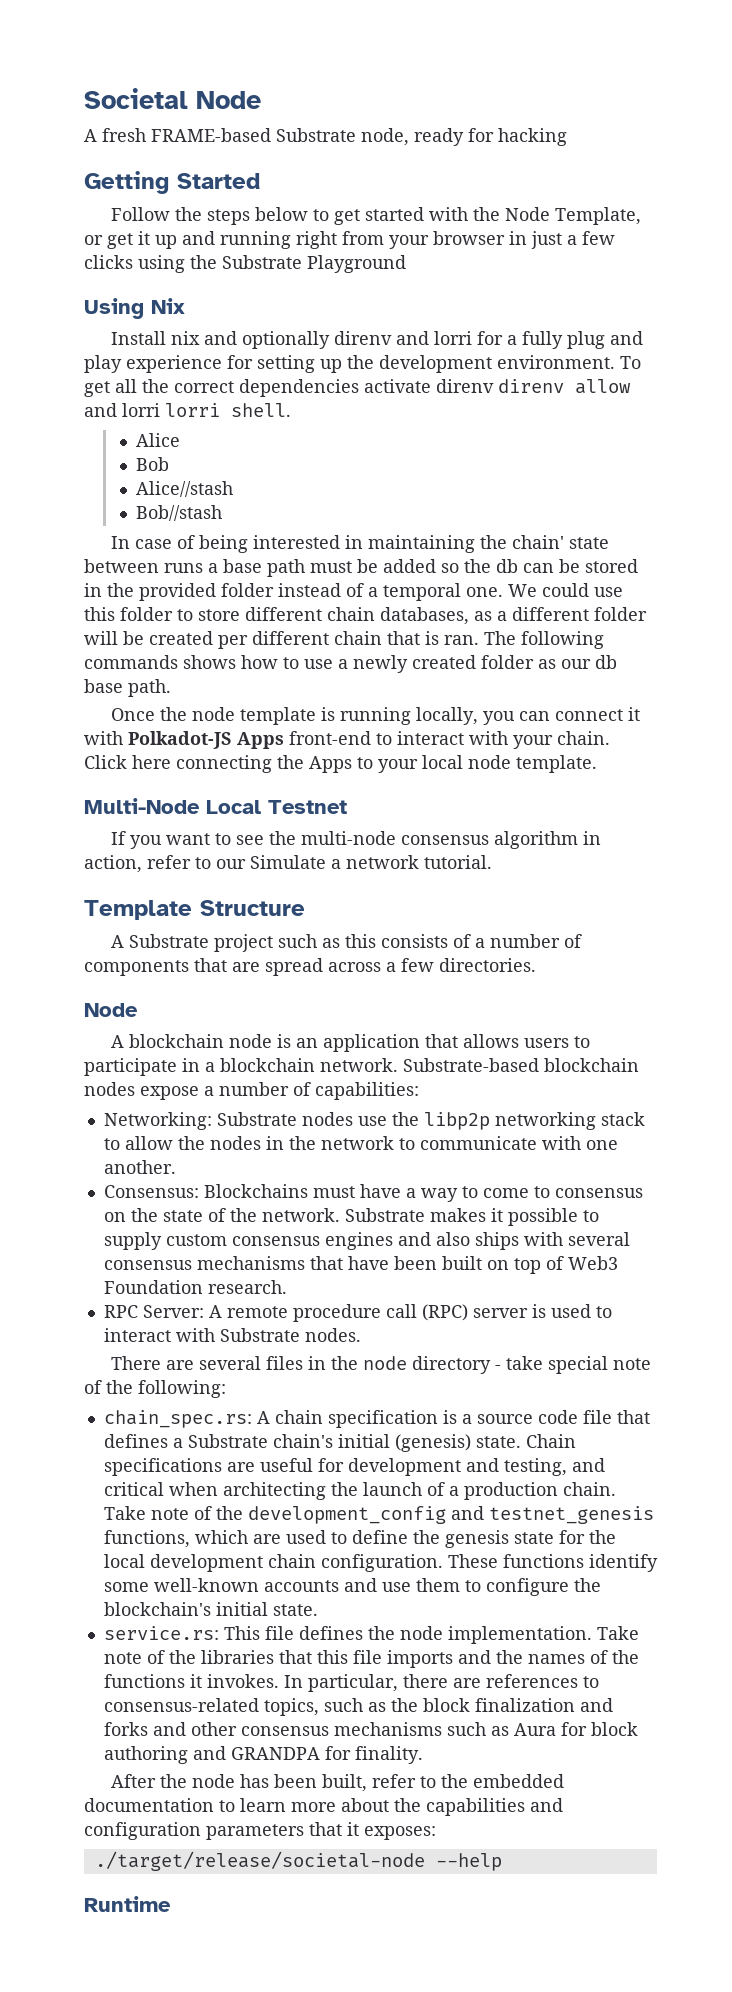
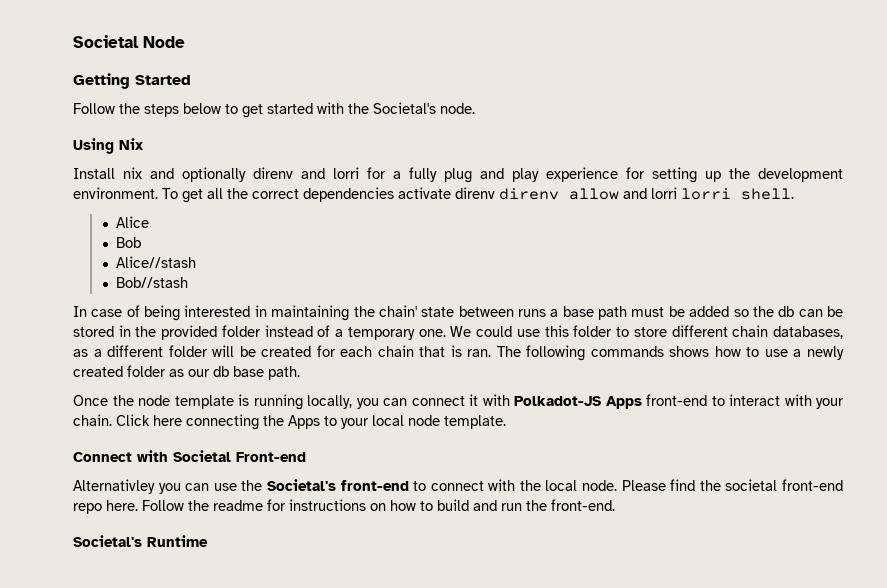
- A fresh FRAME-based Substrate node, ready for hacking
- Follow the steps below to get started with the Node Template, or get it up and running right from your browser in just a few clicks using the Substrate Playground
+ Follow the steps below to get started with the Societal's node.
- In case of being interested in maintaining the chain' state between runs a base path must be added so the db can be stored in the provided folder instead of a temporal one.
+ In case of being interested in maintaining the chain' state between runs a base path must be added so the db can be stored in the provided folder instead of a temporary one.
- We could use this folder to store different chain databases, as a different folder will be created per different chain that is ran.
+ We could use this folder to store different chain databases, as a different folder will be created for each chain that is ran.
- Multi-Node Local Testnet
- If you want to see the multi-node consensus algorithm in action, refer to our Simulate a network tutorial.
- Template Structure
- A Substrate project such as this consists of a number of components that are spread across a few directories.
- Node
- A blockchain node is an application that allows users to participate in a blockchain network. Substrate-based blockchain nodes expose a number of capabilities:
- Networking: Substrate nodes use the libp2p networking stack to allow the nodes in the network to communicate with one another.
- Consensus: Blockchains must have a way to come to consensus on the state of the network. Substrate makes it possible to supply custom consensus engines and also ships with several consensus mechanisms that have been built on top of Web3 Foundation research.
- RPC Server: A remote procedure call (RPC) server is used to interact with Substrate nodes.
- There are several files in the node directory - take special note of the following:
- chain_spec.rs: A chain specification is a source code file that defines a Substrate chain's initial (genesis) state. Chain specifications are useful for development and testing, and critical when architecting the launch of a production chain. Take note of the development_config and testnet_genesis functions, which are used to define the genesis state for the local development chain configuration. These functions identify some well-known accounts and use them to configure the blockchain's initial state.
- service.rs: This file defines the node implementation. Take note of the libraries that this file imports and the names of the functions it invokes. In particular, there are references to consensus-related topics, such as the block finalization and forks and other consensus mechanisms such as Aura for block authoring and GRANDPA for finality.
- After the node has been built, refer to the embedded documentation to learn more about the capabilities and configuration parameters that it exposes:
- ./target/release/societal-node --help
- Runtime
+ Connect with Societal Front-end
+ Alternativley you can use the Societal's front-end to connect with the local node. Please find the societal front-end repo here. Follow the readme for instructions on how to build and run the front-end.
+ Societal's Runtime

